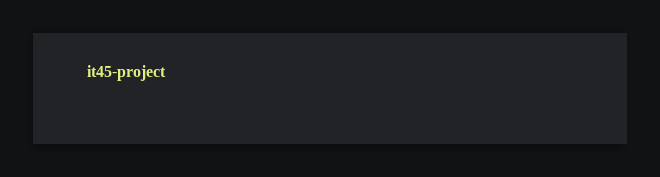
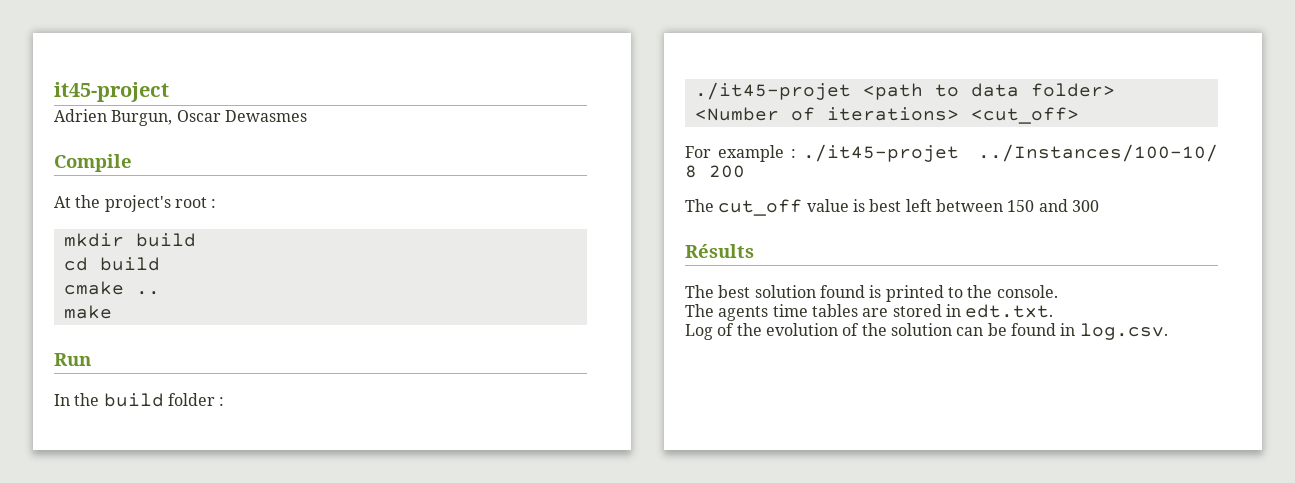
+ Adrien Burgun, Oscar Dewasmes
+ Compile
+ At the project's root :
+ mkdir build
+ cd build
+ cmake ..
+ make
+ Run
+ In the build folder :
+ ./it45-projet <path to data folder> <Number of iterations> <cut_off>
+ For example : ./it45-projet ../Instances/100-10/ 8 200
+ The cut_off value is best left between 150 and 300
+ Résults
+ The best solution found is printed to the console.
+ The agents time tables are stored in edt.txt.
+ Log of the evolution of the solution can be found in log.csv.

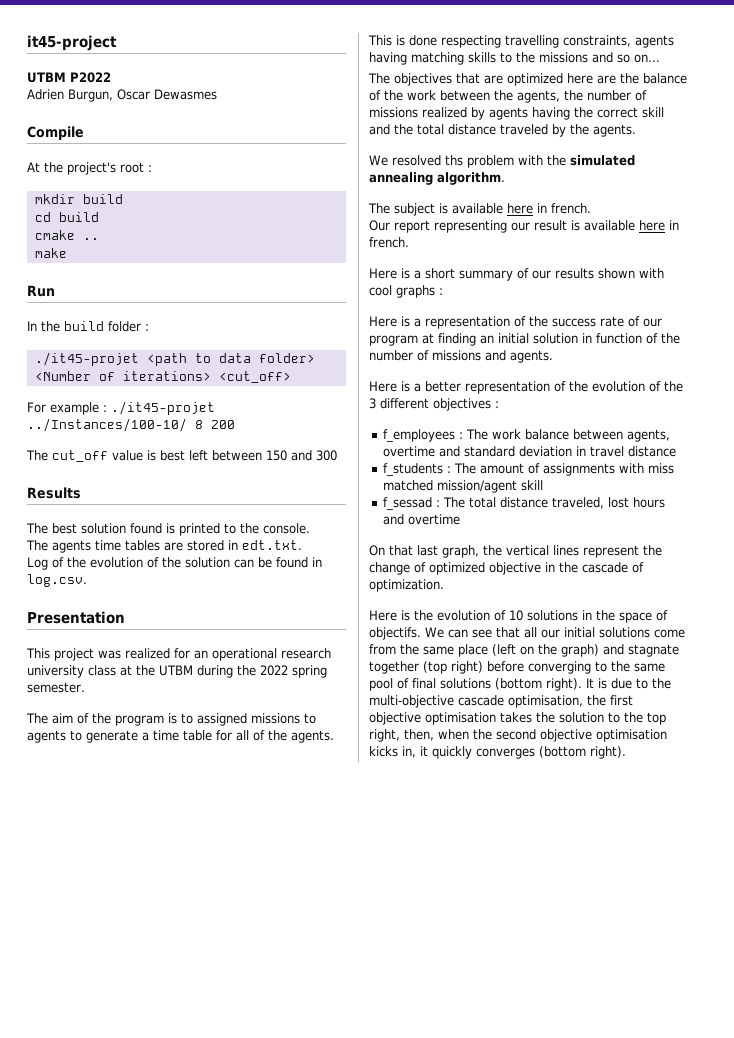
+ UTBM P2022
- Résults
+ Results
+ Presentation
+ This project was realized for an operational research university class at the UTBM during the 2022 spring semester.
+ The aim of the program is to assigned missions to agents to generate a time table for all of the agents. This is done respecting travelling constraints, agents having matching skills to the missions and so on...
+ The objectives that are optimized here are the balance of the work between the agents, the number of missions realized by agents having the correct skill and the total distance traveled by the agents.
+ We resolved ths problem with the simulated annealing algorithm.
+ The subject is available here in french.
+ Our report representing our result is available here in french.
+ Here is a short summary of our results shown with cool graphs :
+ Here is a representation of the success rate of our program at finding an initial solution in function of the number of missions and agents.
+ Here is a better representation of the evolution of the 3 different objectives :
+ f_employees : The work balance between agents, overtime and standard deviation in travel distance
+ f_students : The amount of assignments with miss matched mission/agent skill
+ f_sessad : The total distance traveled, lost hours and overtime
+ On that last graph, the vertical lines represent the change of optimized objective in the cascade of optimization.
+ Here is the evolution of 10 solutions in the space of objectifs. We can see that all our initial solutions come from the same place (left on the graph) and stagnate together (top right) before converging to the same pool of final solutions (bottom right). It is due to the multi-objective cascade optimisation, the first objective optimisation takes the solution to the top right, then, when the second objective optimisation kicks in, it quickly converges (bottom right).

